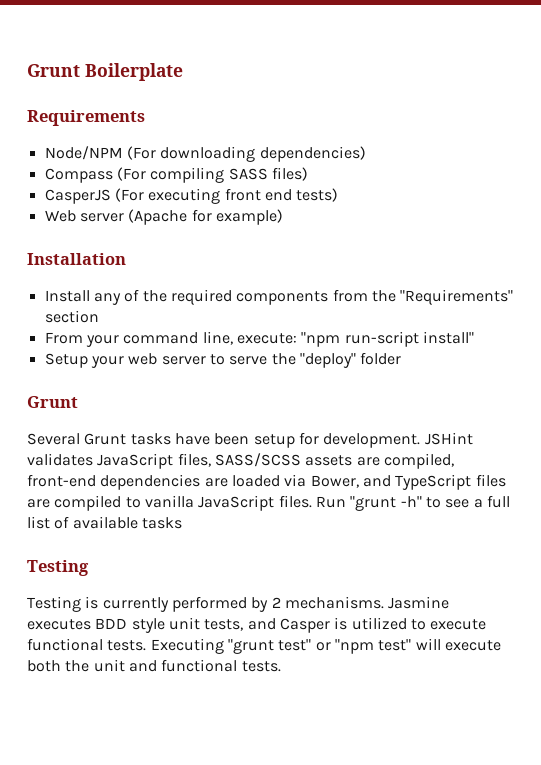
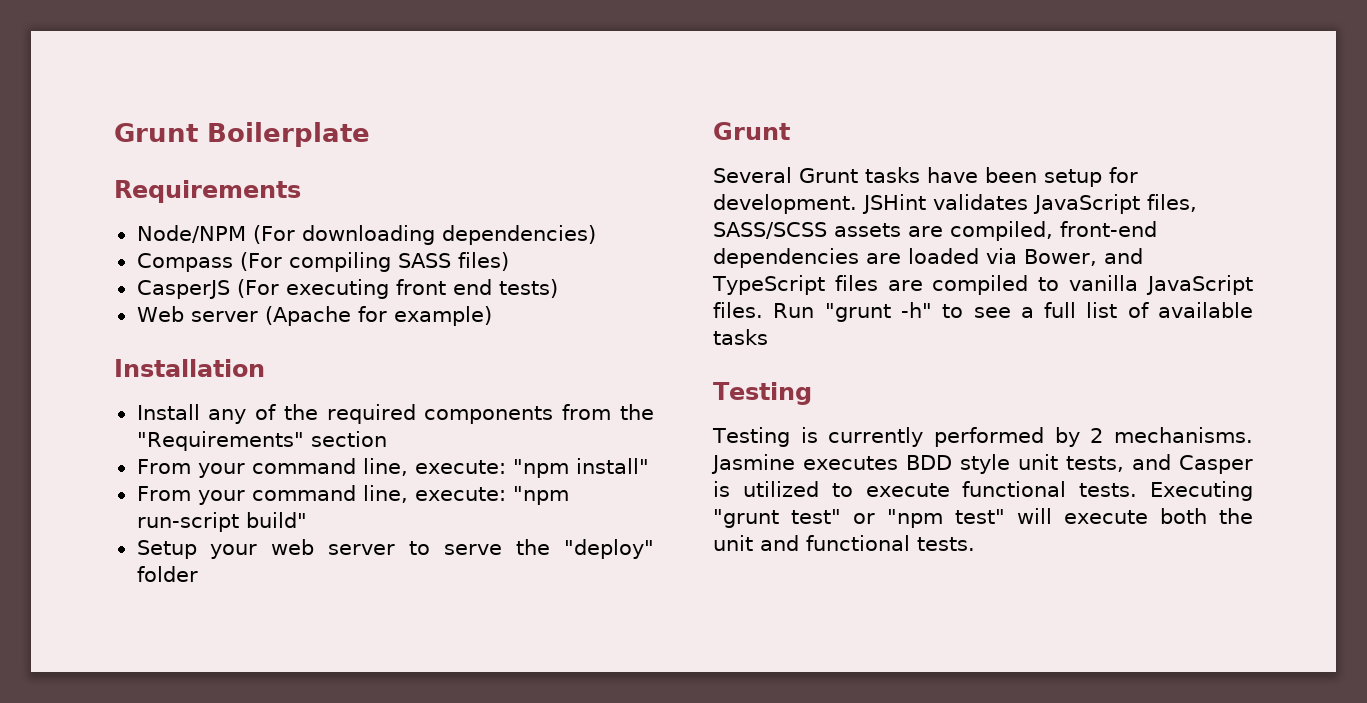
+ From your command line, execute: "npm install"
- From your command line, execute: "npm run-script install"
+ From your command line, execute: "npm run-script build"

